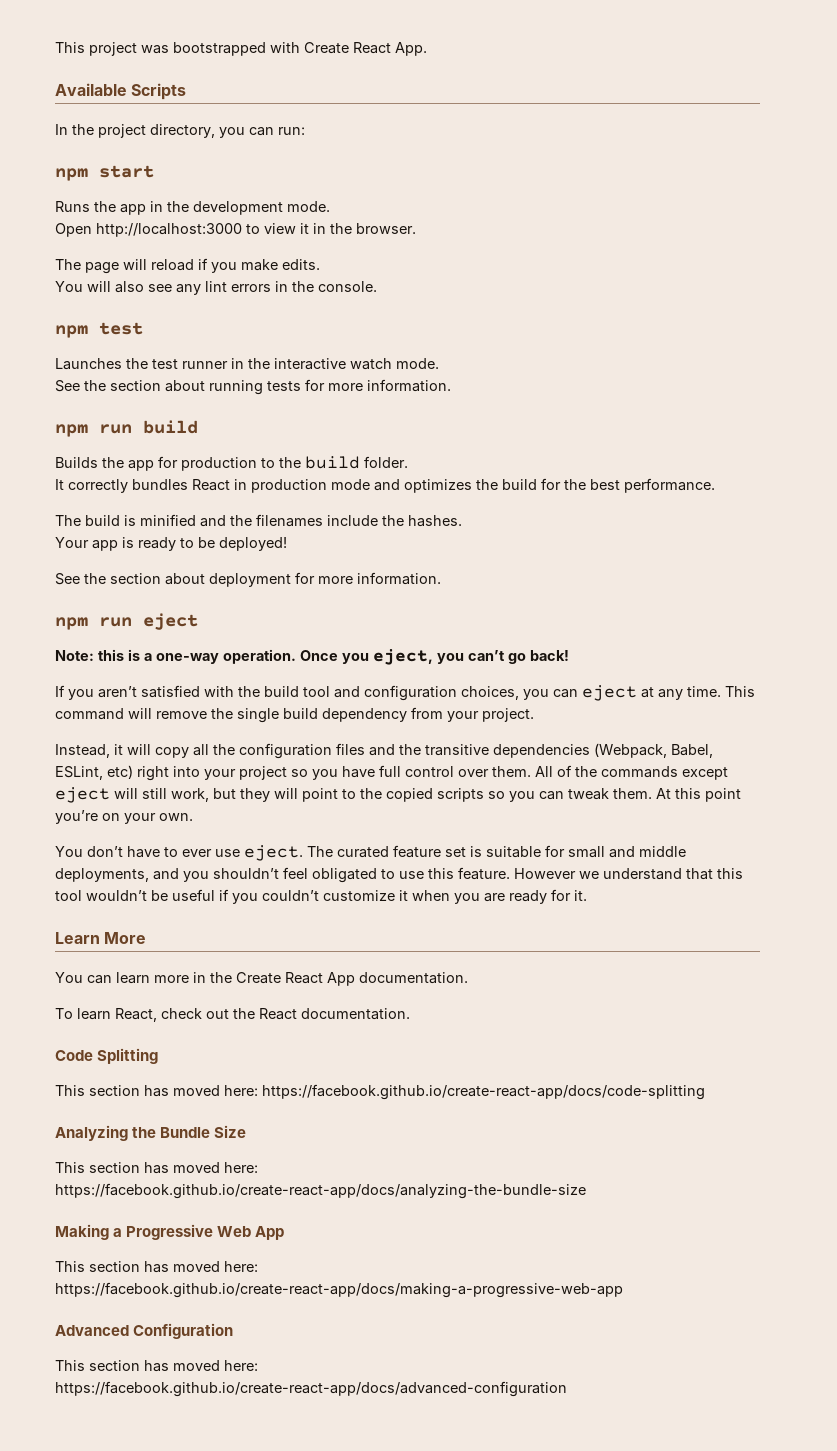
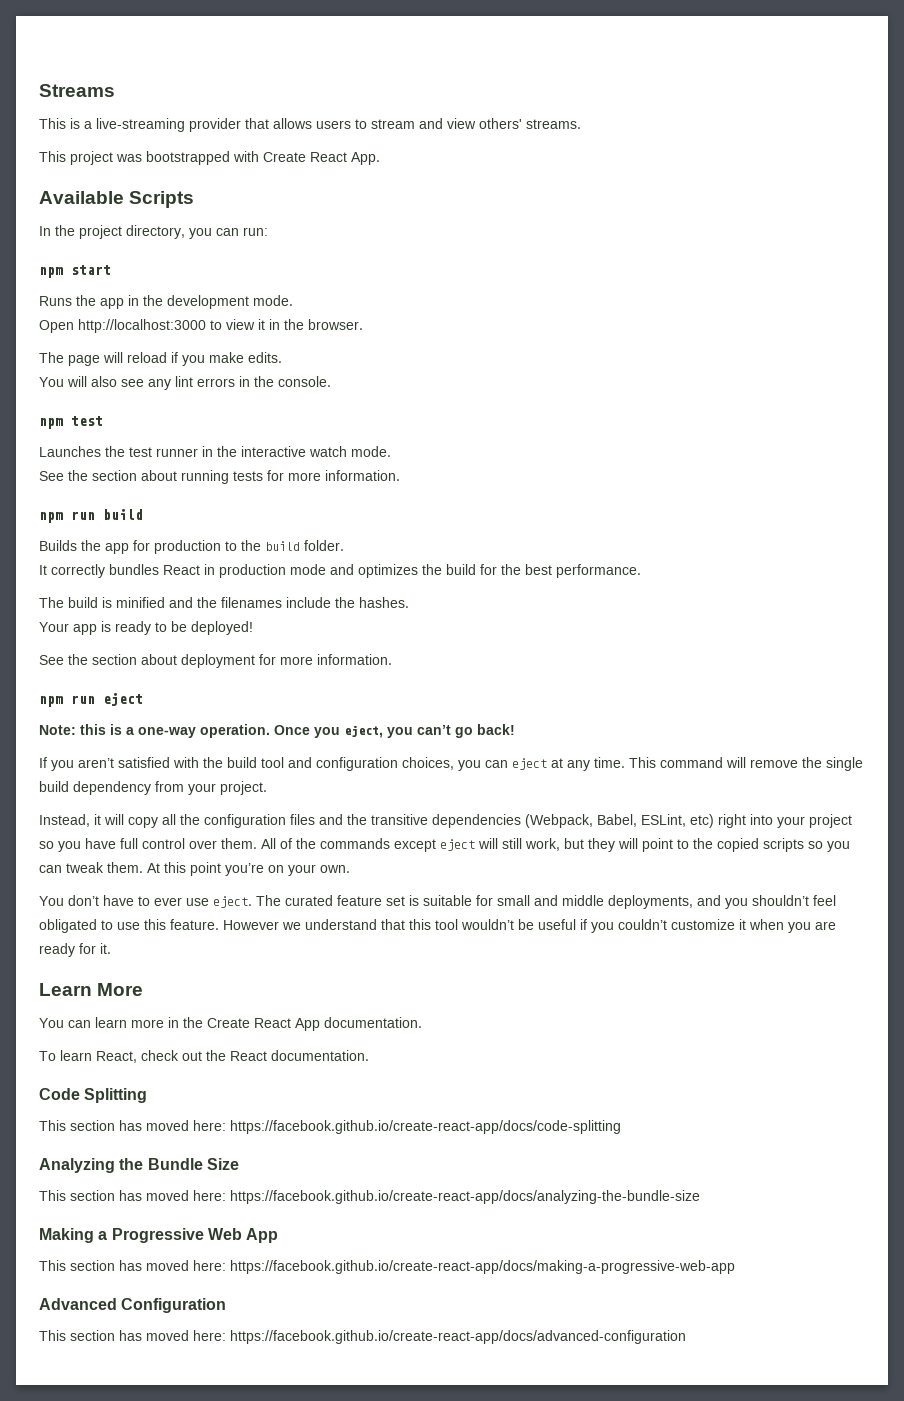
+ Streams
+ This is a live-streaming provider that allows users to stream and view others' streams.

